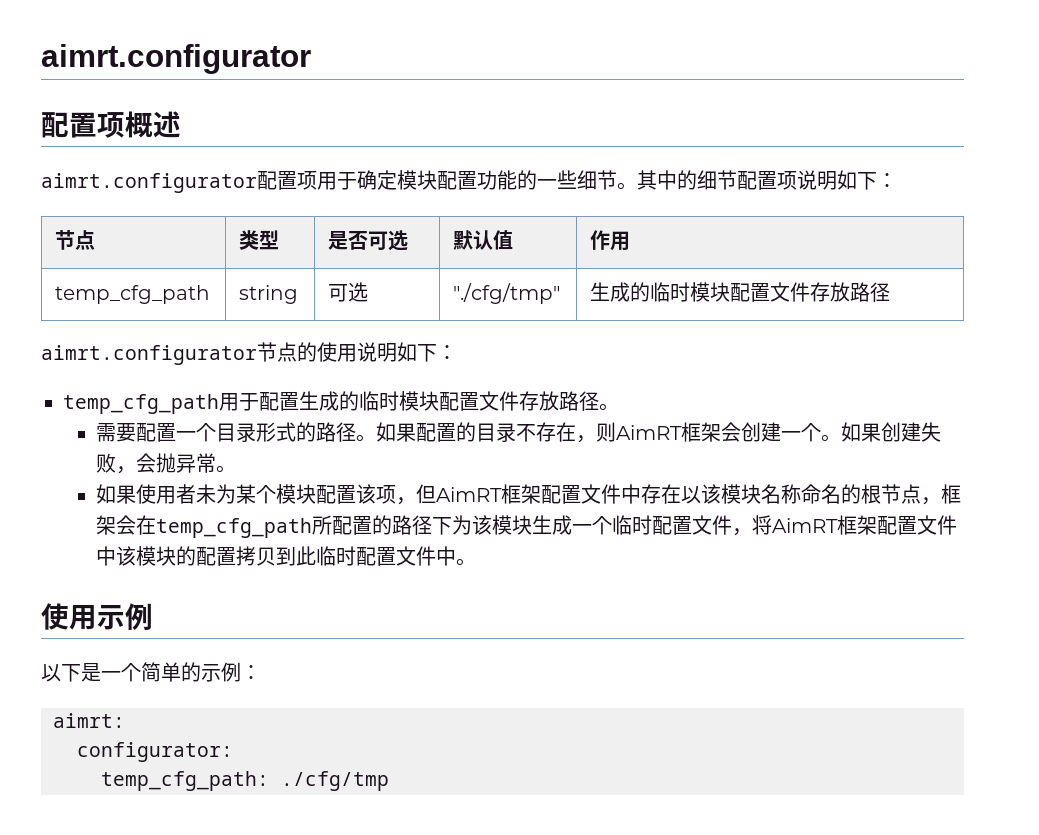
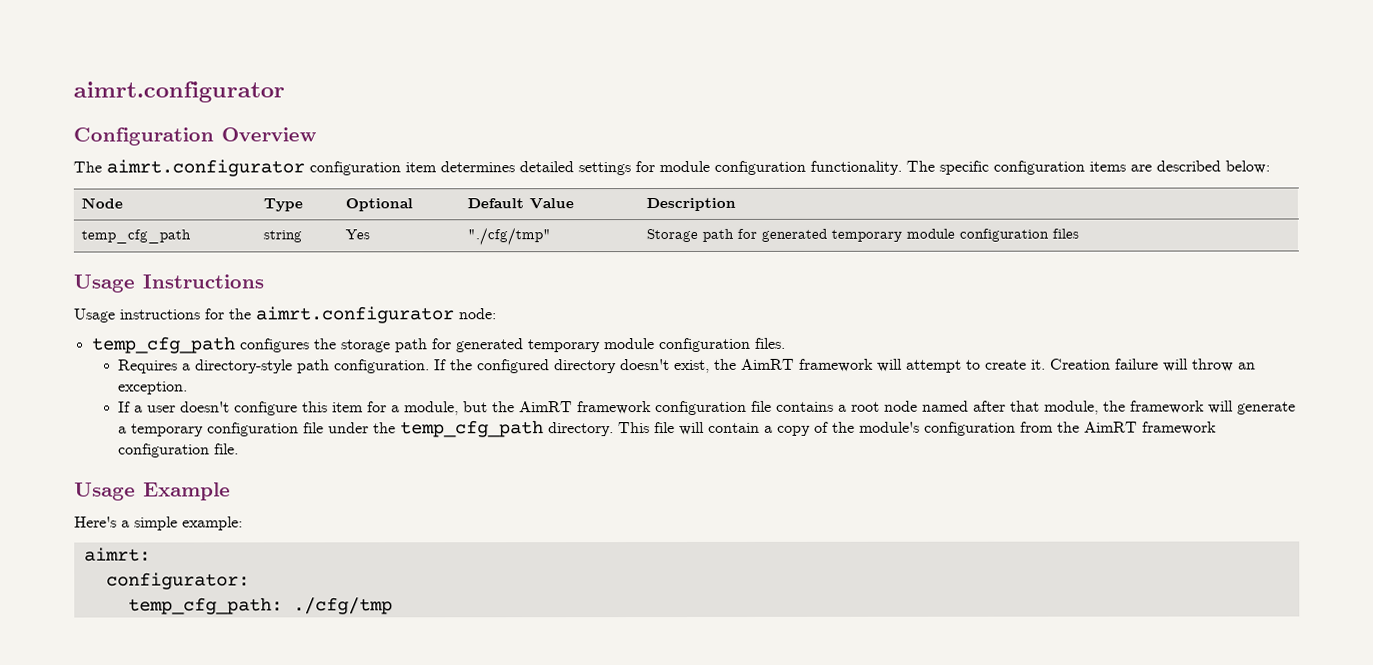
- 配置项概述
- aimrt.configurator配置项用于确定模块配置功能的一些细节。其中的细节配置项说明如下：
- 节点 | 类型 | 是否可选 | 默认值 | 作用
+ Configuration Overview
+ The aimrt.configurator configuration item determines detailed settings for module configuration functionality. The specific configuration items are described below:
+ Node | Type | Optional | Default Value | Description
- temp_cfg_path | string | 可选 | "./cfg/tmp" | 生成的临时模块配置文件存放路径
- aimrt.configurator节点的使用说明如下：
- temp_cfg_path用于配置生成的临时模块配置文件存放路径。
- 需要配置一个目录形式的路径。如果配置的目录不存在，则AimRT框架会创建一个。如果创建失败，会抛异常。
- 如果使用者未为某个模块配置该项，但AimRT框架配置文件中存在以该模块名称命名的根节点，框架会在temp_cfg_path所配置的路径下为该模块生成一个临时配置文件，将AimRT框架配置文件中该模块的配置拷贝到此临时配置文件中。
- 使用示例
- 以下是一个简单的示例：
+ temp_cfg_path | string | Yes | "./cfg/tmp" | Storage path for generated temporary module configuration files
+ Usage Instructions
+ Usage instructions for the aimrt.configurator node:
+ temp_cfg_path configures the storage path for generated temporary module configuration files.
+ Requires a directory-style path configuration. If the configured directory doesn't exist, the AimRT framework will attempt to create it. Creation failure will throw an exception.
+ If a user doesn't configure this item for a module, but the AimRT framework configuration file contains a root node named after that module, the framework will generate a temporary configuration file under the temp_cfg_path directory. This file will contain a copy of the module's configuration from the AimRT framework configuration file.
+ Usage Example
+ Here's a simple example:

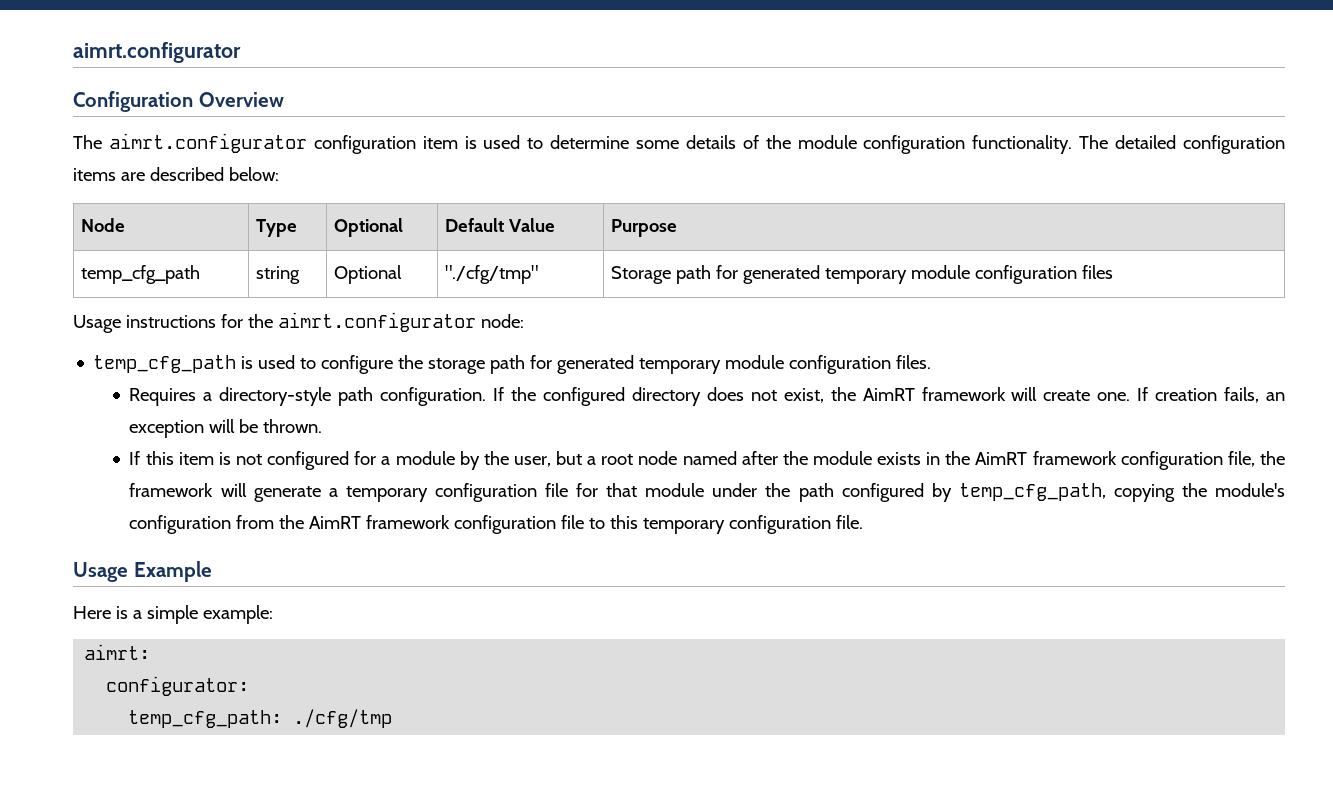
- The aimrt.configurator configuration item determines detailed settings for module configuration functionality.
+ The aimrt.configurator configuration item is used to determine some details of the module configuration functionality.
- The specific configuration items are described below:
+ The detailed configuration items are described below:
- Node | Type | Optional | Default Value | Description
+ Node | Type | Optional | Default Value | Purpose
- temp_cfg_path | string | Yes | "./cfg/tmp" | Storage path for generated temporary module configuration files
+ temp_cfg_path | string | Optional | "./cfg/tmp" | Storage path for generated temporary module configuration files
- Usage Instructions
- temp_cfg_path configures the storage path for generated temporary module configuration files.
+ temp_cfg_path is used to configure the storage path for generated temporary module configuration files.
- If the configured directory doesn't exist, the AimRT framework will attempt to create it. Creation failure will throw an exception.
- If a user doesn't configure this item for a module, but the AimRT framework configuration file contains a root node named after that module, the framework will generate a temporary configuration file under the temp_cfg_path directory. This file will contain a copy of the module's configuration from the AimRT framework configuration file.
+ If the configured directory does not exist, the AimRT framework will create one. If creation fails, an exception will be thrown.
+ If this item is not configured for a module by the user, but a root node named after the module exists in the AimRT framework configuration file, the framework will generate a temporary configuration file for that module under the path configured by temp_cfg_path, copying the module's configuration from the AimRT framework configuration file to this temporary configuration file.
- Here's a simple example:
+ Here is a simple example:

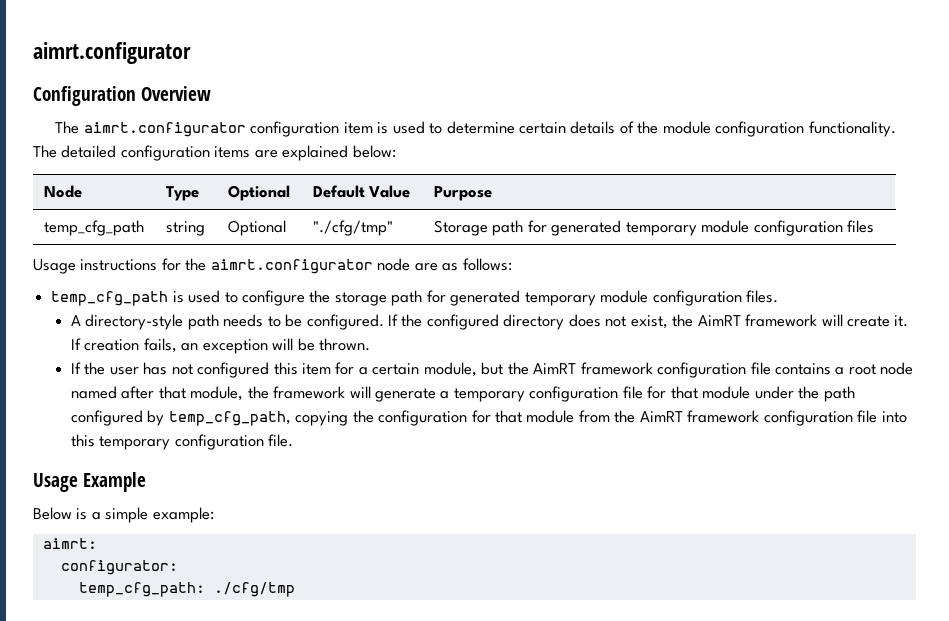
- The aimrt.configurator configuration item is used to determine some details of the module configuration functionality.
+ The aimrt.configurator configuration item is used to determine certain details of the module configuration functionality.
- The detailed configuration items are described below:
+ The detailed configuration items are explained below:
- Usage instructions for the aimrt.configurator node:
+ Usage instructions for the aimrt.configurator node are as follows:
- Requires a directory-style path configuration.
+ A directory-style path needs to be configured.
- If the configured directory does not exist, the AimRT framework will create one.
+ If the configured directory does not exist, the AimRT framework will create it.
- If this item is not configured for a module by the user, but a root node named after the module exists in the AimRT framework configuration file, the framework will generate a temporary configuration file for that module under the path configured by temp_cfg_path, copying the module's configuration from the AimRT framework configuration file to this temporary configuration file.
+ If the user has not configured this item for a certain module, but the AimRT framework configuration file contains a root node named after that module, the framework will generate a temporary configuration file for that module under the path configured by temp_cfg_path, copying the configuration for that module from the AimRT framework configuration file into this temporary configuration file.
- Here is a simple example:
+ Below is a simple example:

